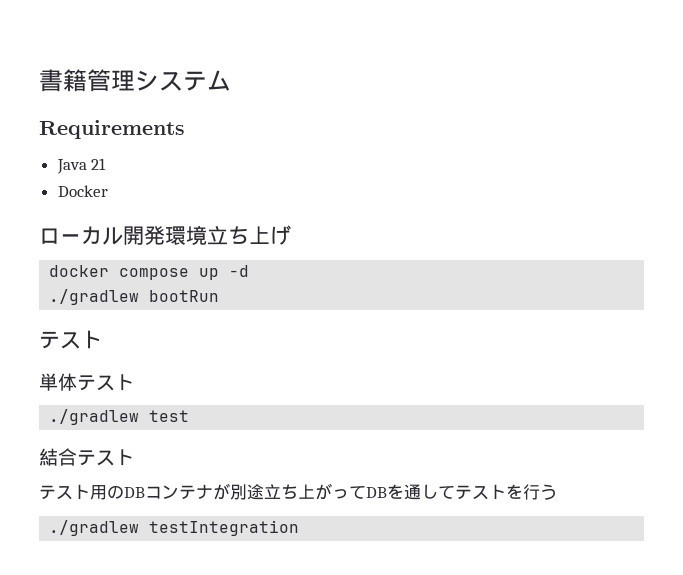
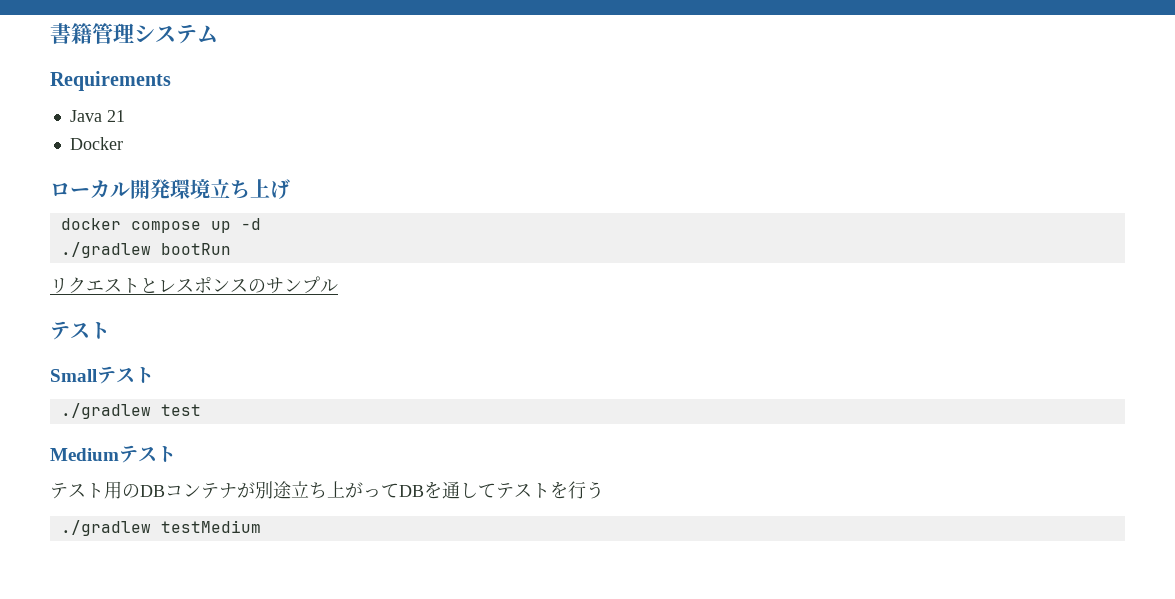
  ./gradlew bootRun
+ リクエストとレスポンスのサンプル
  テスト
- 単体テスト
+ Smallテスト
- 結合テスト
+ Mediumテスト
- ./gradlew testIntegration
+ ./gradlew testMedium

